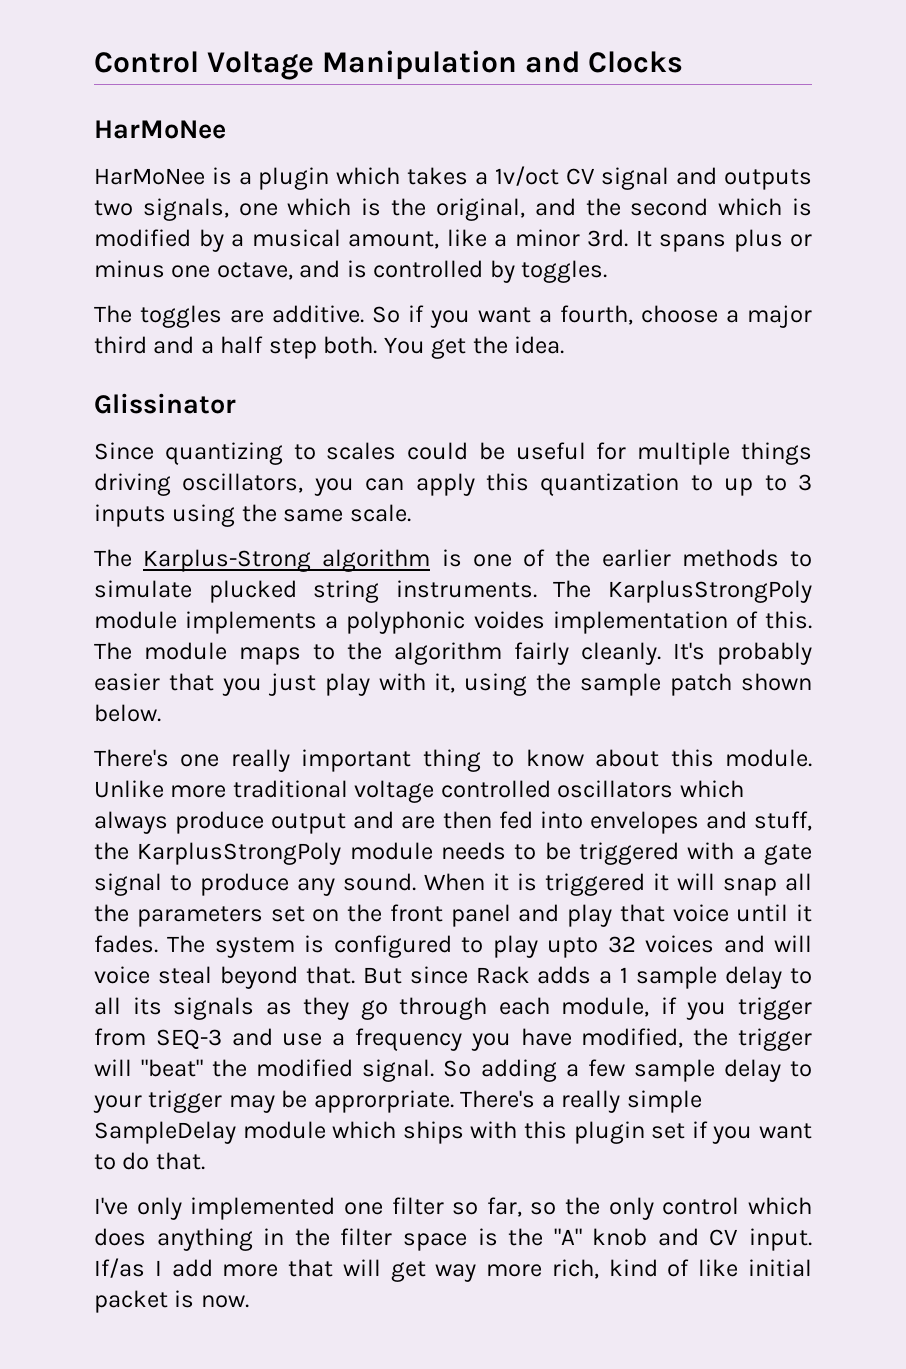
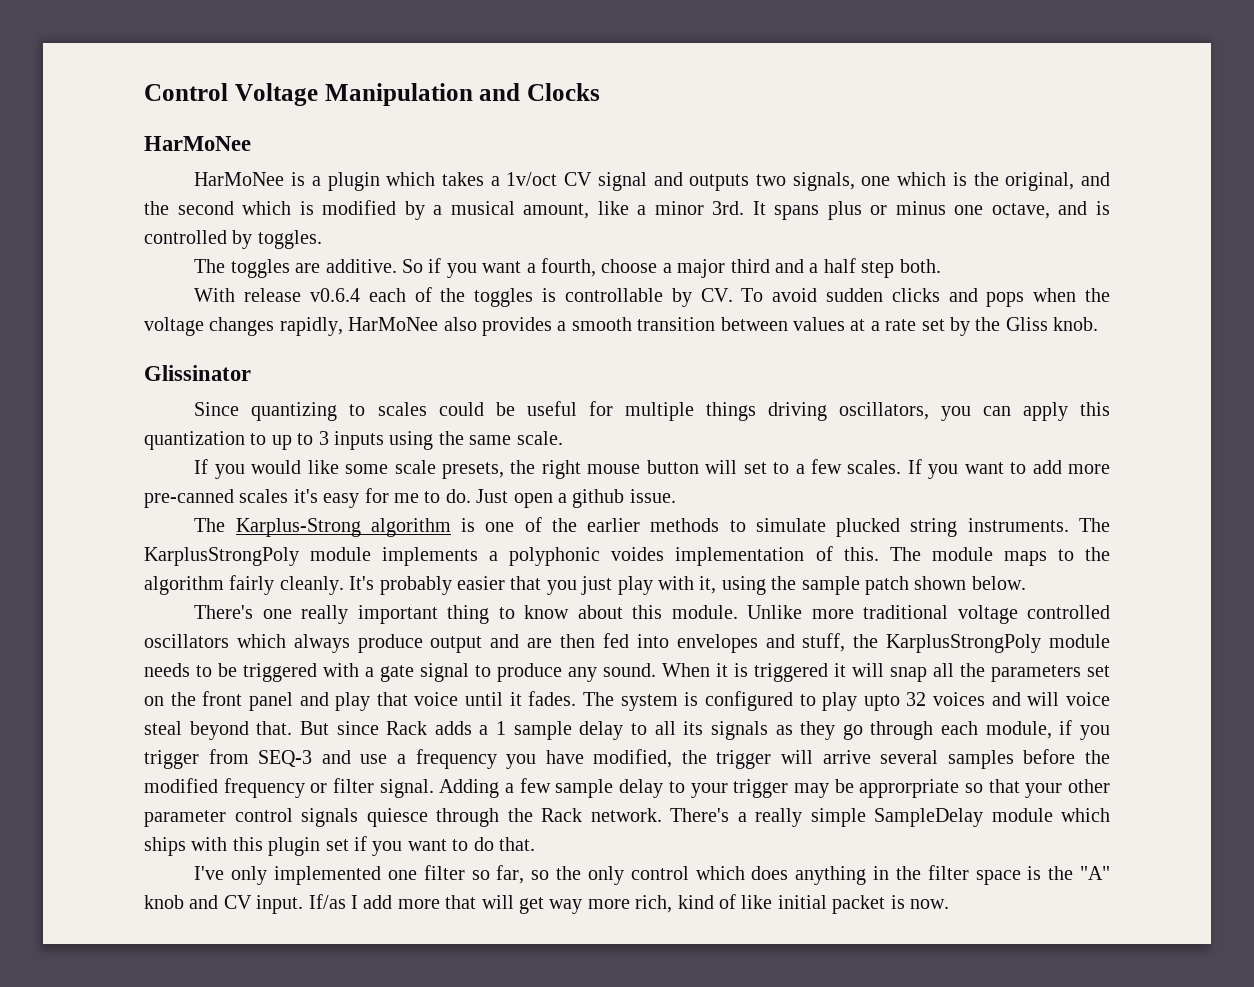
- So if you want a fourth, choose a major third and a half step both. You get the idea.
+ So if you want a fourth, choose a major third and a half step both.
+ With release v0.6.4 each of the toggles is controllable by CV. To avoid sudden clicks and pops when the voltage changes rapidly, HarMoNee also provides a smooth transition between values at a rate set by the Gliss knob.
+ If you would like some scale presets, the right mouse button will set to a few scales. If you want to add more pre-canned scales it's easy for me to do. Just open a github issue.
- But since Rack adds a 1 sample delay to all its signals as they go through each module, if you trigger from SEQ-3 and use a frequency you have modified, the trigger will "beat" the modified signal. So adding a few sample delay to your trigger may be approrpriate.
+ But since Rack adds a 1 sample delay to all its signals as they go through each module, if you trigger from SEQ-3 and use a frequency you have modified, the trigger will arrive several samples before the modified frequency or filter signal. Adding a few sample delay to your trigger may be approrpriate so that your other parameter control signals quiesce through the Rack network.

